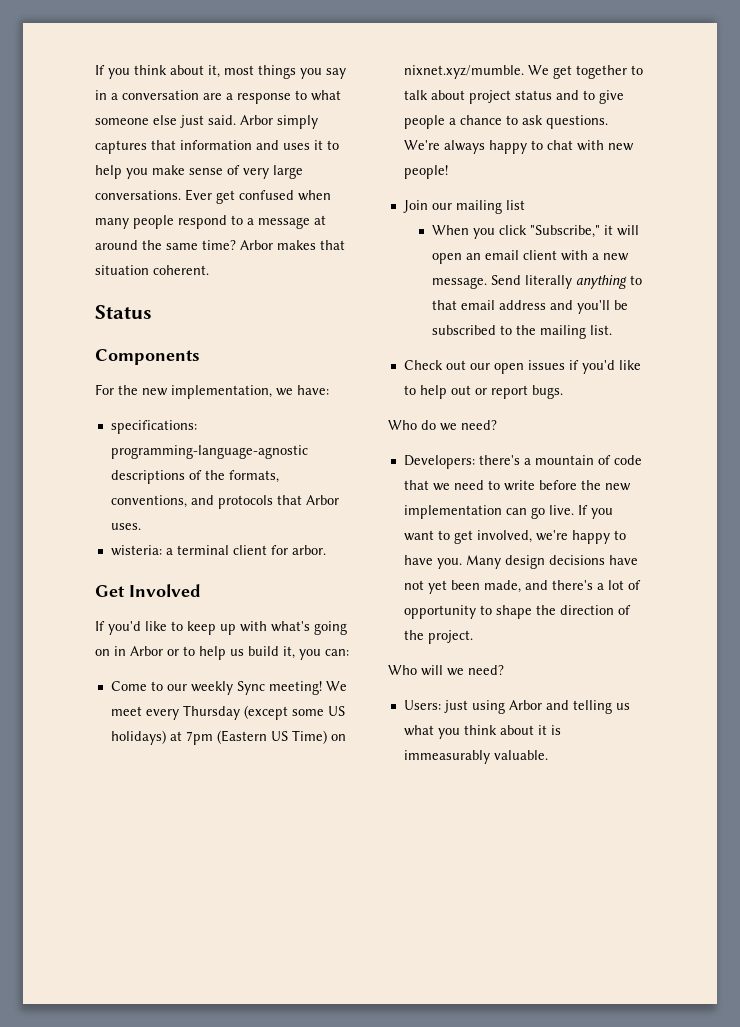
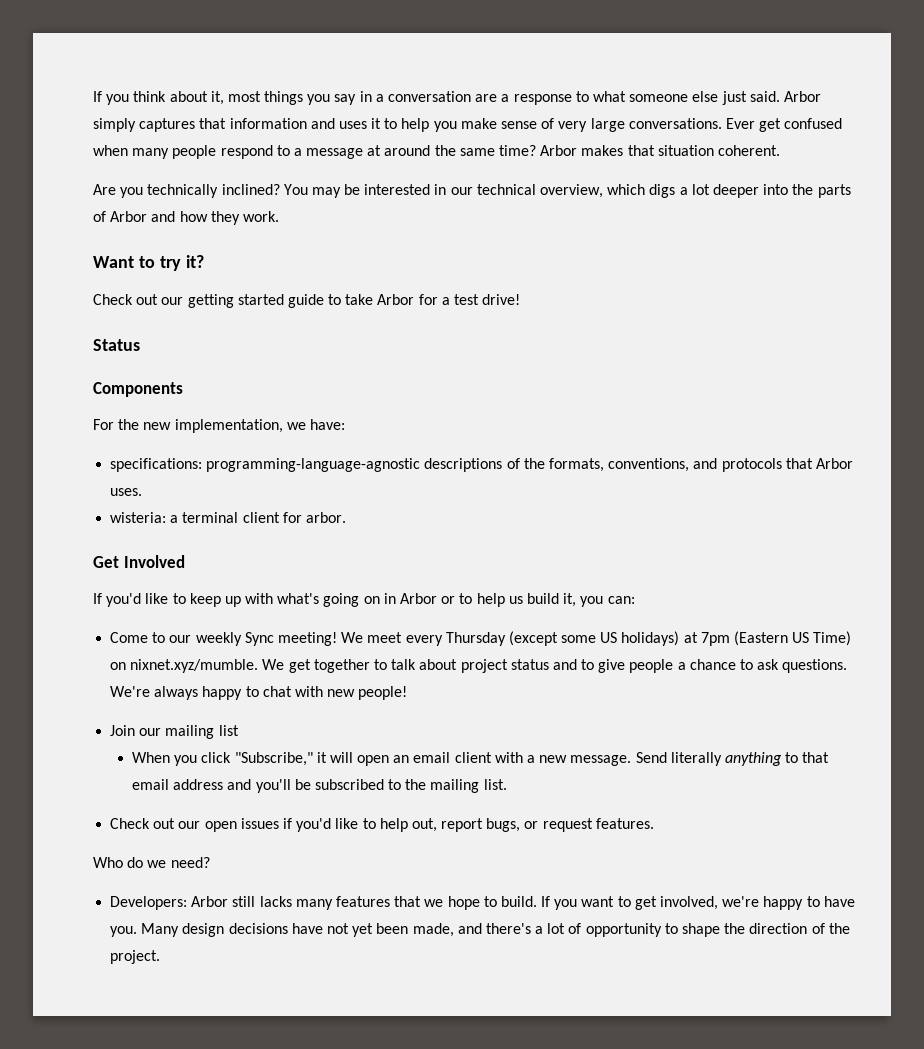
+ Are you technically inclined? You may be interested in our technical overview, which digs a lot deeper into the parts of Arbor and how they work.
+ Want to try it?
+ Check out our getting started guide to take Arbor for a test drive!
- Check out our open issues if you'd like to help out or report bugs.
+ Check out our open issues if you'd like to help out, report bugs, or request features.
- Developers: there's a mountain of code that we need to write before the new implementation can go live.
+ Developers: Arbor still lacks many features that we hope to build.
- Who will we need?
- Users: just using Arbor and telling us what you think about it is immeasurably valuable.

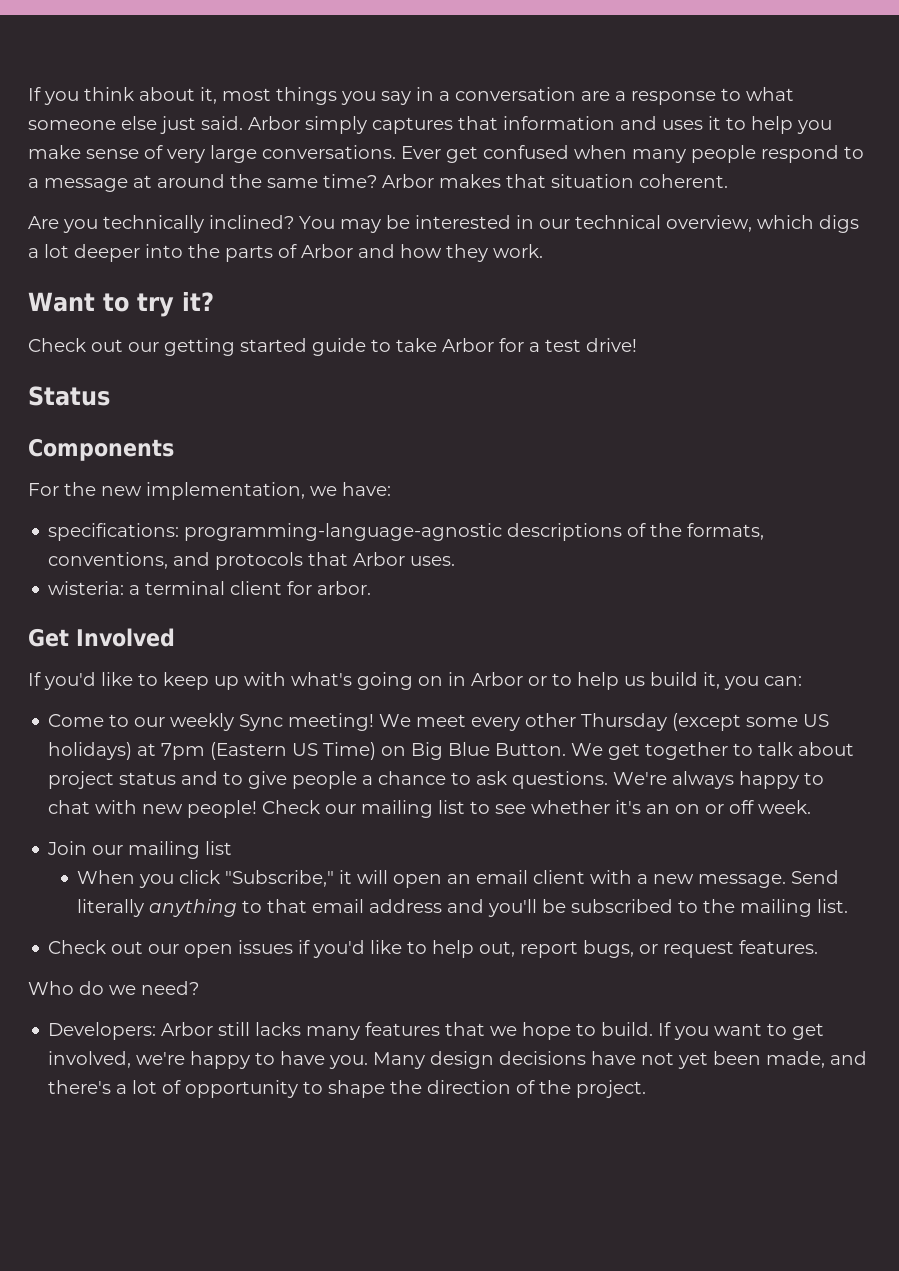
- We meet every Thursday (except some US holidays) at 7pm (Eastern US Time) on nixnet.xyz/mumble. We get together to talk about project status and to give people a chance to ask questions.
+ We meet every other Thursday (except some US holidays) at 7pm (Eastern US Time) on Big Blue Button. We get together to talk about project status and to give people a chance to ask questions.
+ Check our mailing list to see whether it's an on or off week.

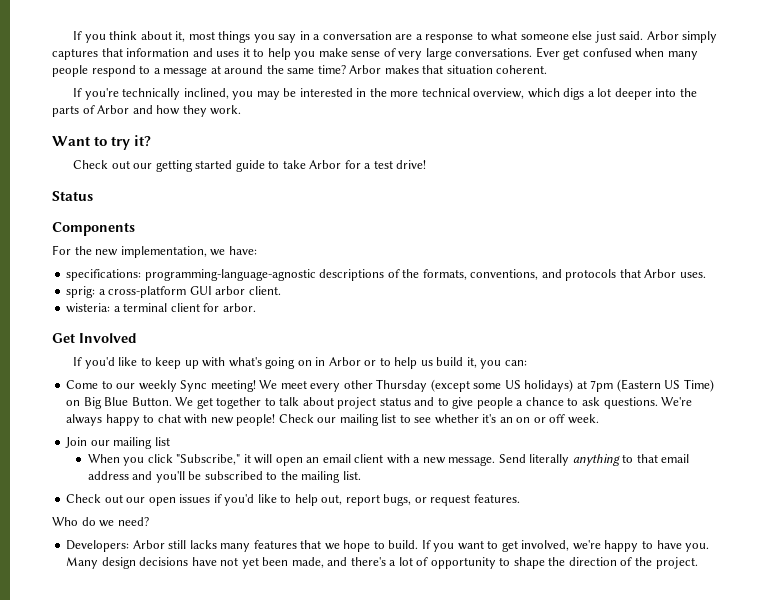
- Are you technically inclined? You may be interested in our technical overview, which digs a lot deeper into the parts of Arbor and how they work.
+ If you're technically inclined, you may be interested in the more technical overview, which digs a lot deeper into the parts of Arbor and how they work.
+ sprig: a cross-platform GUI arbor client.

